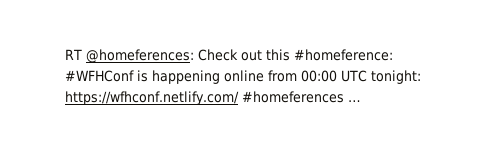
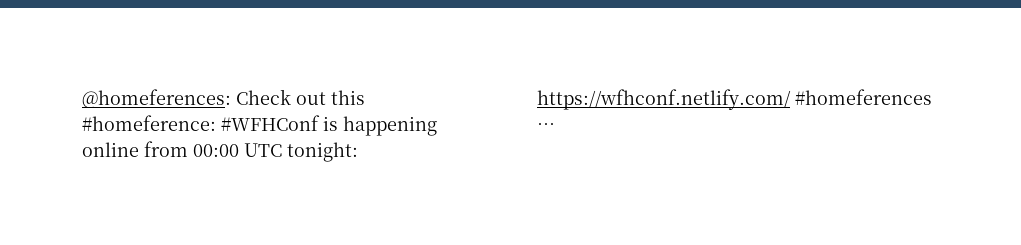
- RT @homeferences: Check out this #homeference: #WFHConf is happening online from 00:00 UTC tonight: https://wfhconf.netlify.com/ #homeferences …
+ @homeferences: Check out this #homeference: #WFHConf is happening online from 00:00 UTC tonight: https://wfhconf.netlify.com/ #homeferences …

